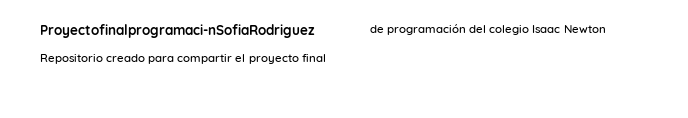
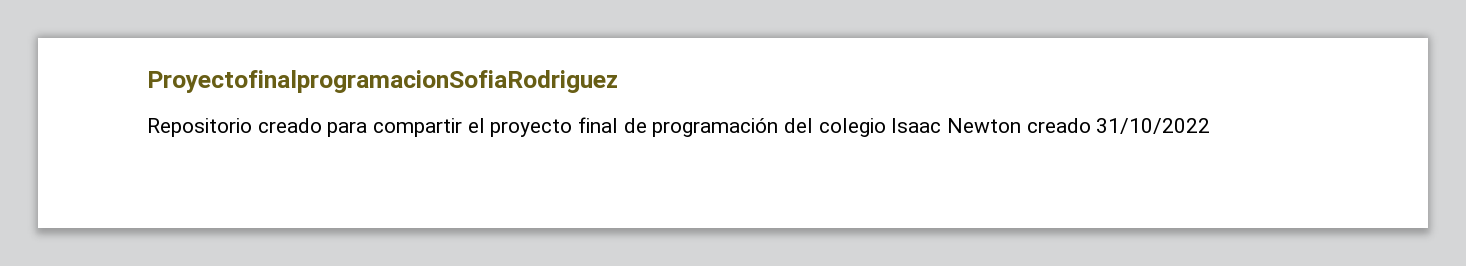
- Proyectofinalprogramaci-nSofiaRodriguez
+ ProyectofinalprogramacionSofiaRodriguez
- Repositorio creado para compartir el proyecto final de programación del colegio Isaac Newton
+ Repositorio creado para compartir el proyecto final de programación del colegio Isaac Newton creado 31/10/2022

